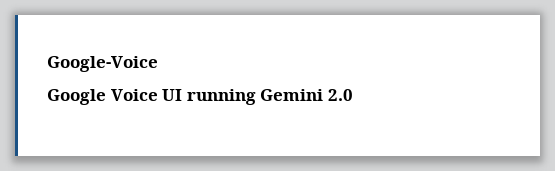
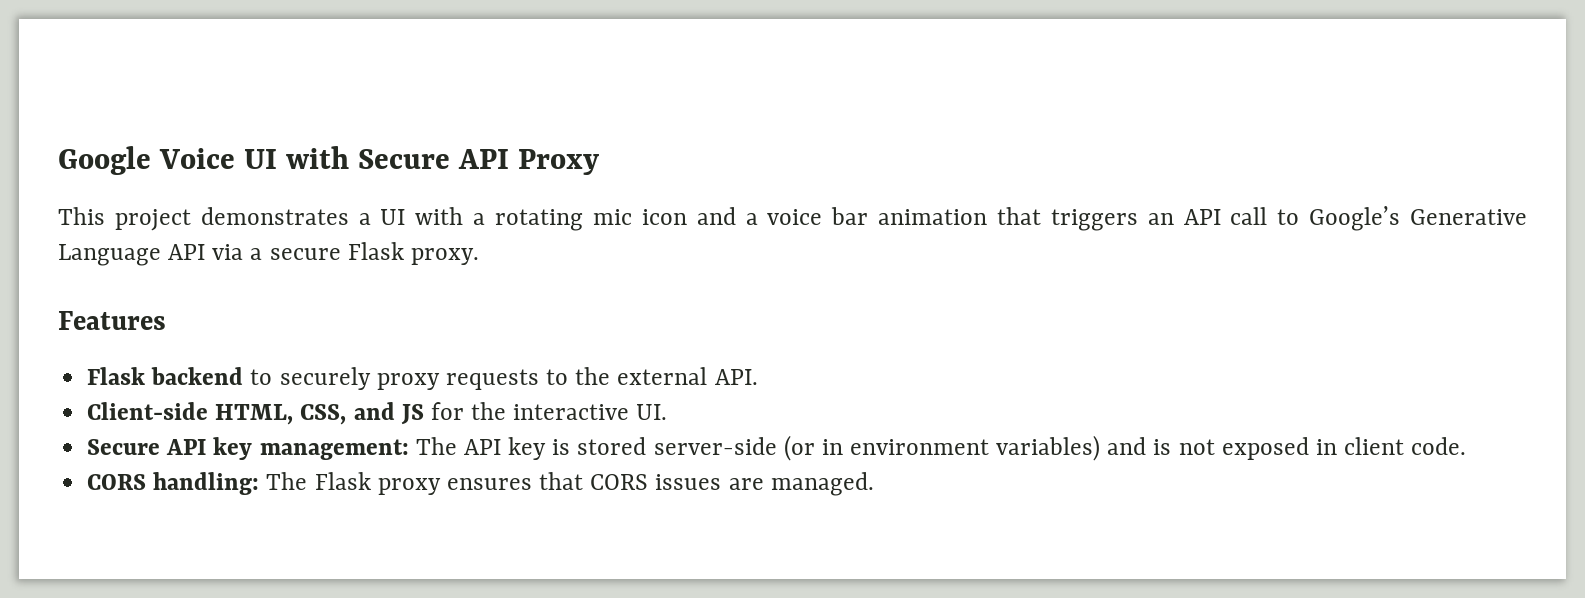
- Google-Voice
- Google Voice UI running Gemini 2.0
+ Google Voice UI with Secure API Proxy
+ This project demonstrates a UI with a rotating mic icon and a voice bar animation that triggers an API call to Google’s Generative Language API via a secure Flask proxy.
+ Features
+ Flask backend to securely proxy requests to the external API.
+ Client-side HTML, CSS, and JS for the interactive UI.
+ Secure API key management: The API key is stored server-side (or in environment variables) and is not exposed in client code.
+ CORS handling: The Flask proxy ensures that CORS issues are managed.

